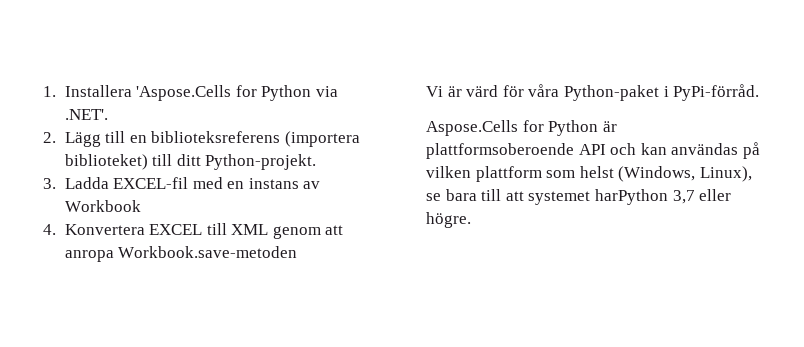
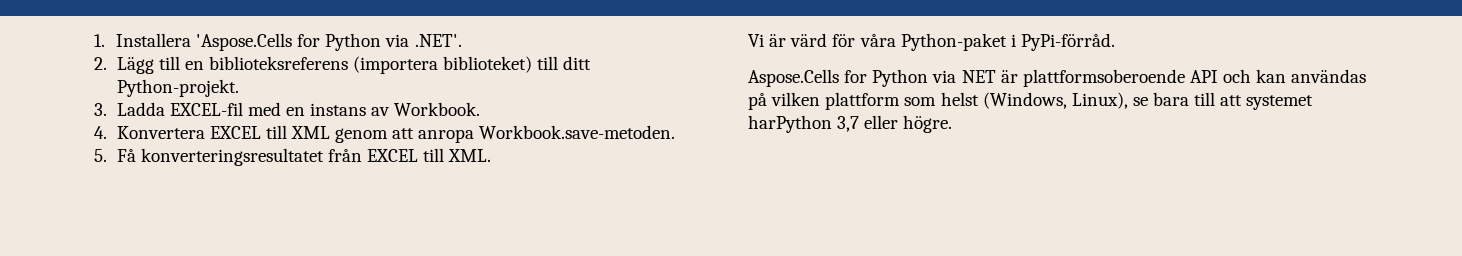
- 3. Ladda EXCEL-fil med en instans av Workbook
+ 3. Ladda EXCEL-fil med en instans av Workbook.
- 4. Konvertera EXCEL till XML genom att anropa Workbook.save-metoden
+ 4. Konvertera EXCEL till XML genom att anropa Workbook.save-metoden.
+ 5. Få konverteringsresultatet från EXCEL till XML.
- Aspose.Cells for Python är plattformsoberoende API och kan användas på vilken plattform som helst (Windows, Linux), se bara till att systemet harPython 3,7 eller högre.
+ Aspose.Cells for Python via NET är plattformsoberoende API och kan användas på vilken plattform som helst (Windows, Linux), se bara till att systemet harPython 3,7 eller högre.

